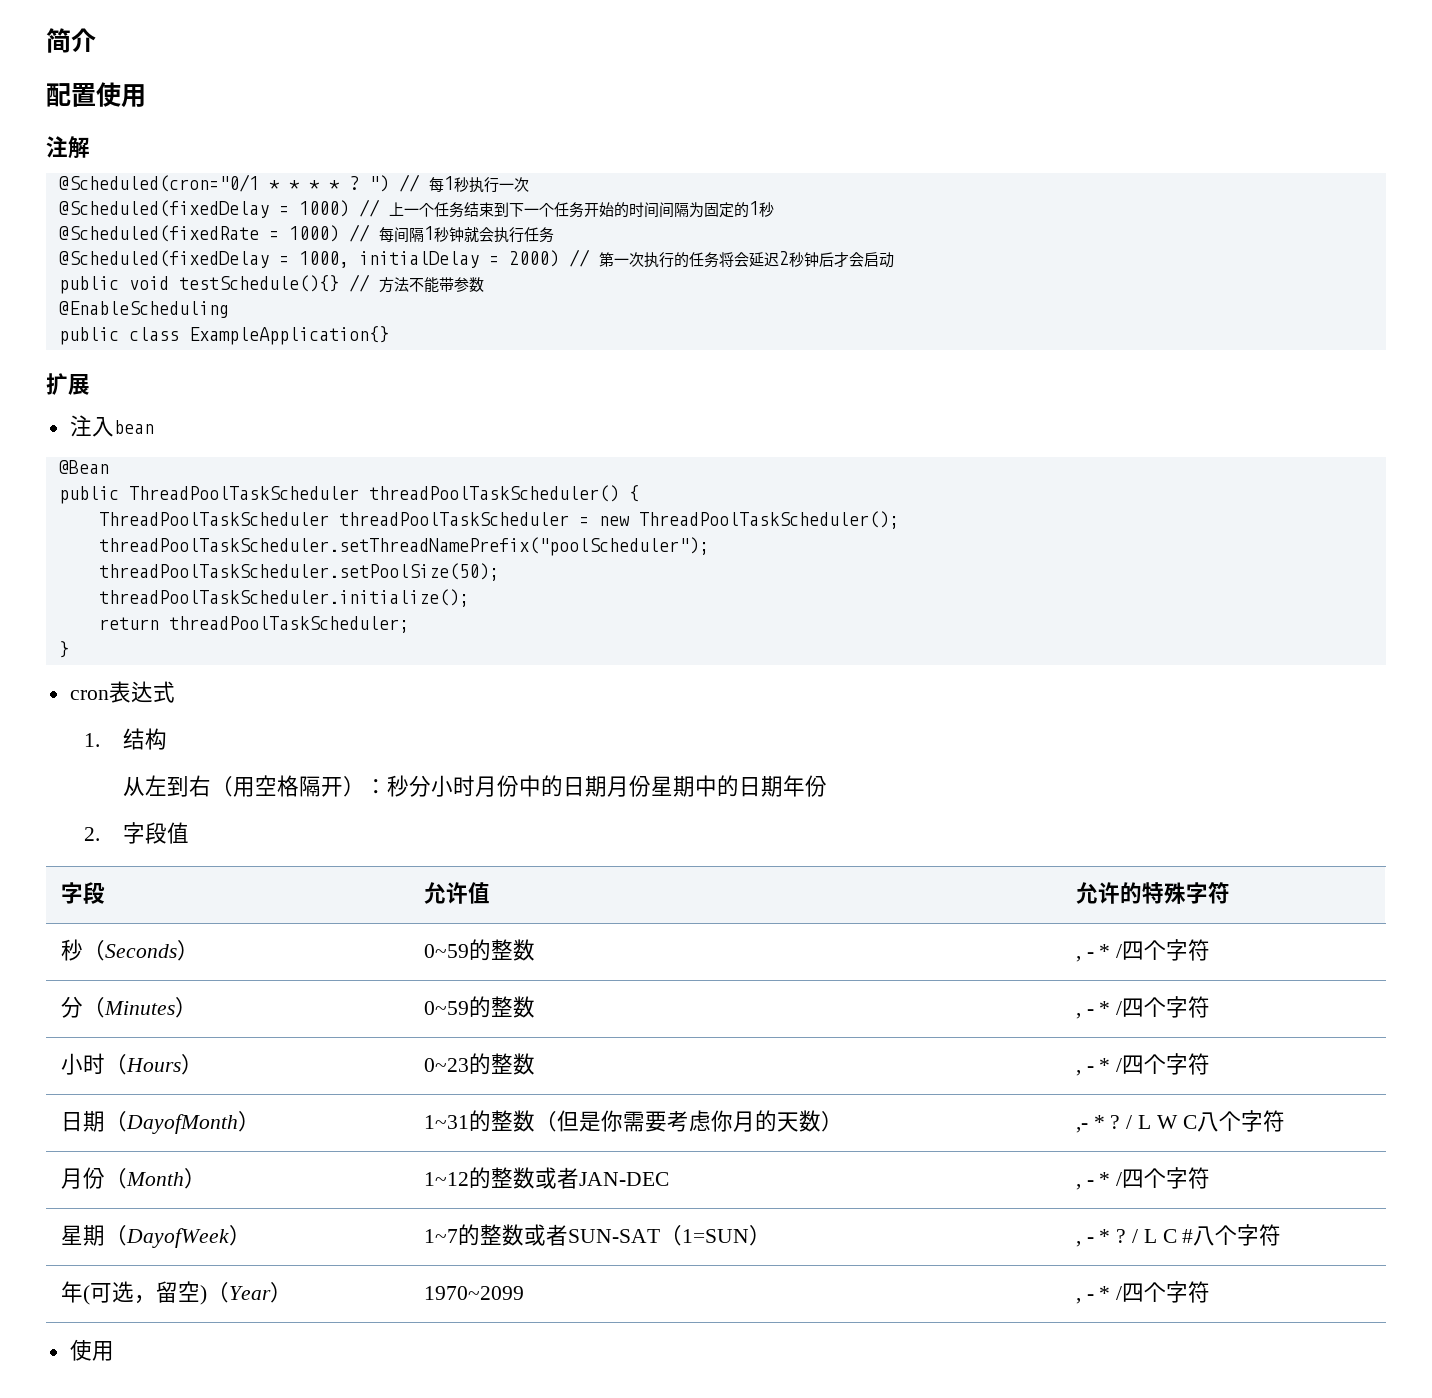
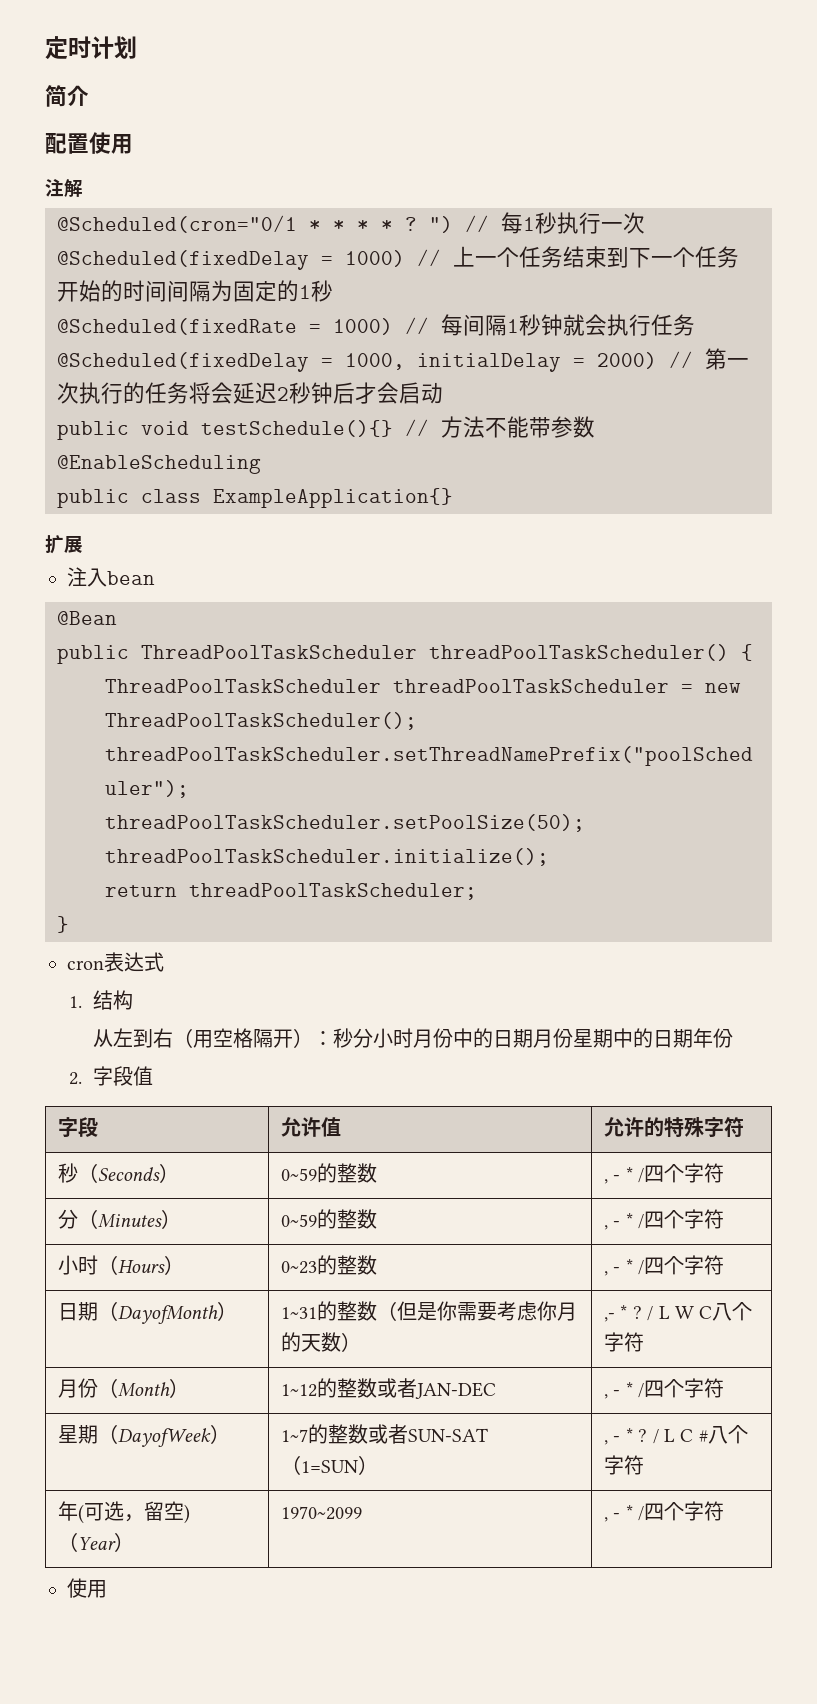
+ 定时计划

